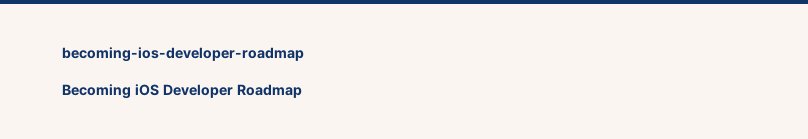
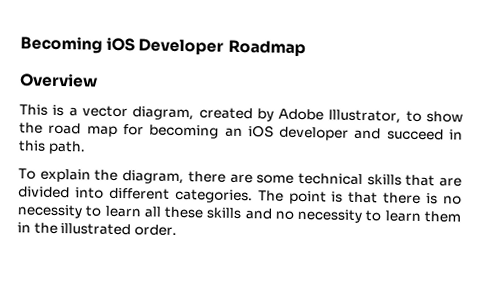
- becoming-ios-developer-roadmap
+ Overview
+ This is a vector diagram, created by Adobe Illustrator, to show the road map for becoming an iOS developer and succeed in this path.
+ To explain the diagram, there are some technical skills that are divided into different categories. The point is that there is no necessity to learn all these skills and no necessity to learn them in the illustrated order.

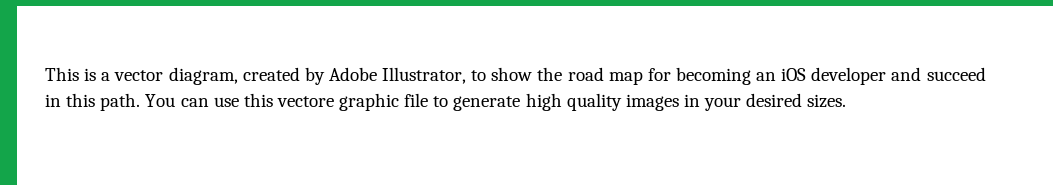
- Becoming iOS Developer Roadmap
- Overview
- This is a vector diagram, created by Adobe Illustrator, to show the road map for becoming an iOS developer and succeed in this path.
- To explain the diagram, there are some technical skills that are divided into different categories. The point is that there is no necessity to learn all these skills and no necessity to learn them in the illustrated order.
+ This is a vector diagram, created by Adobe Illustrator, to show the road map for becoming an iOS developer and succeed in this path. You can use this vectore graphic file to generate high quality images in your desired sizes.

